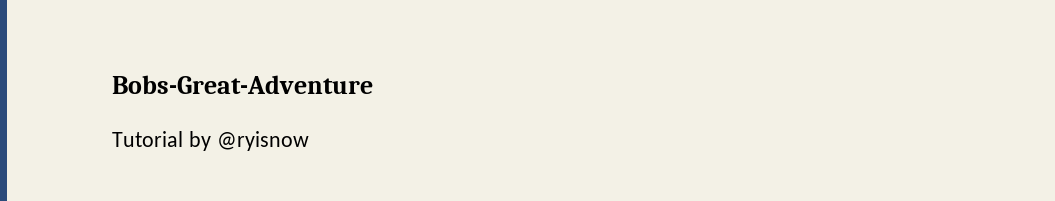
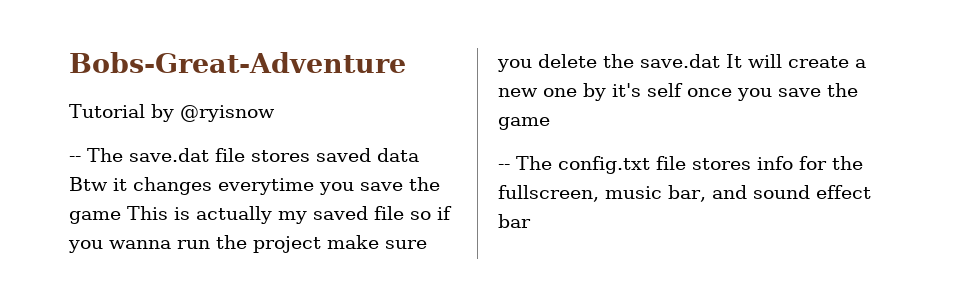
+ -- The save.dat file stores saved data Btw it changes everytime you save the game This is actually my saved file so if you wanna run the project make sure you delete the save.dat It will create a new one by it's self once you save the game
+ -- The config.txt file stores info for the fullscreen, music bar, and sound effect bar

